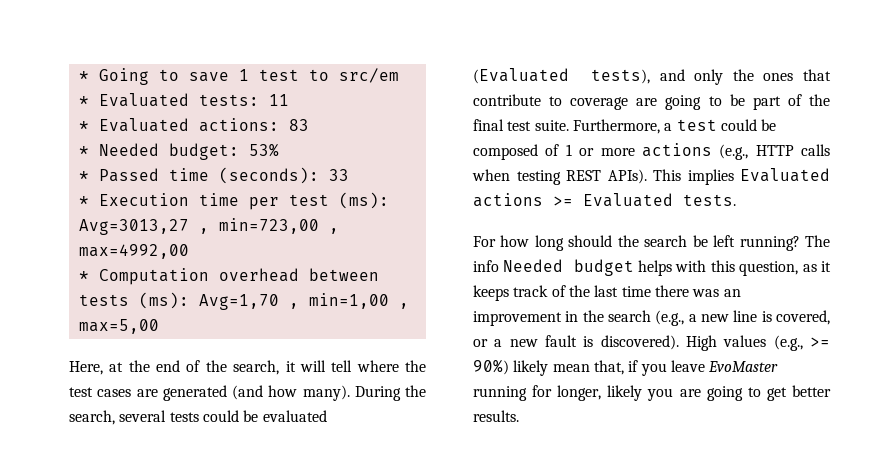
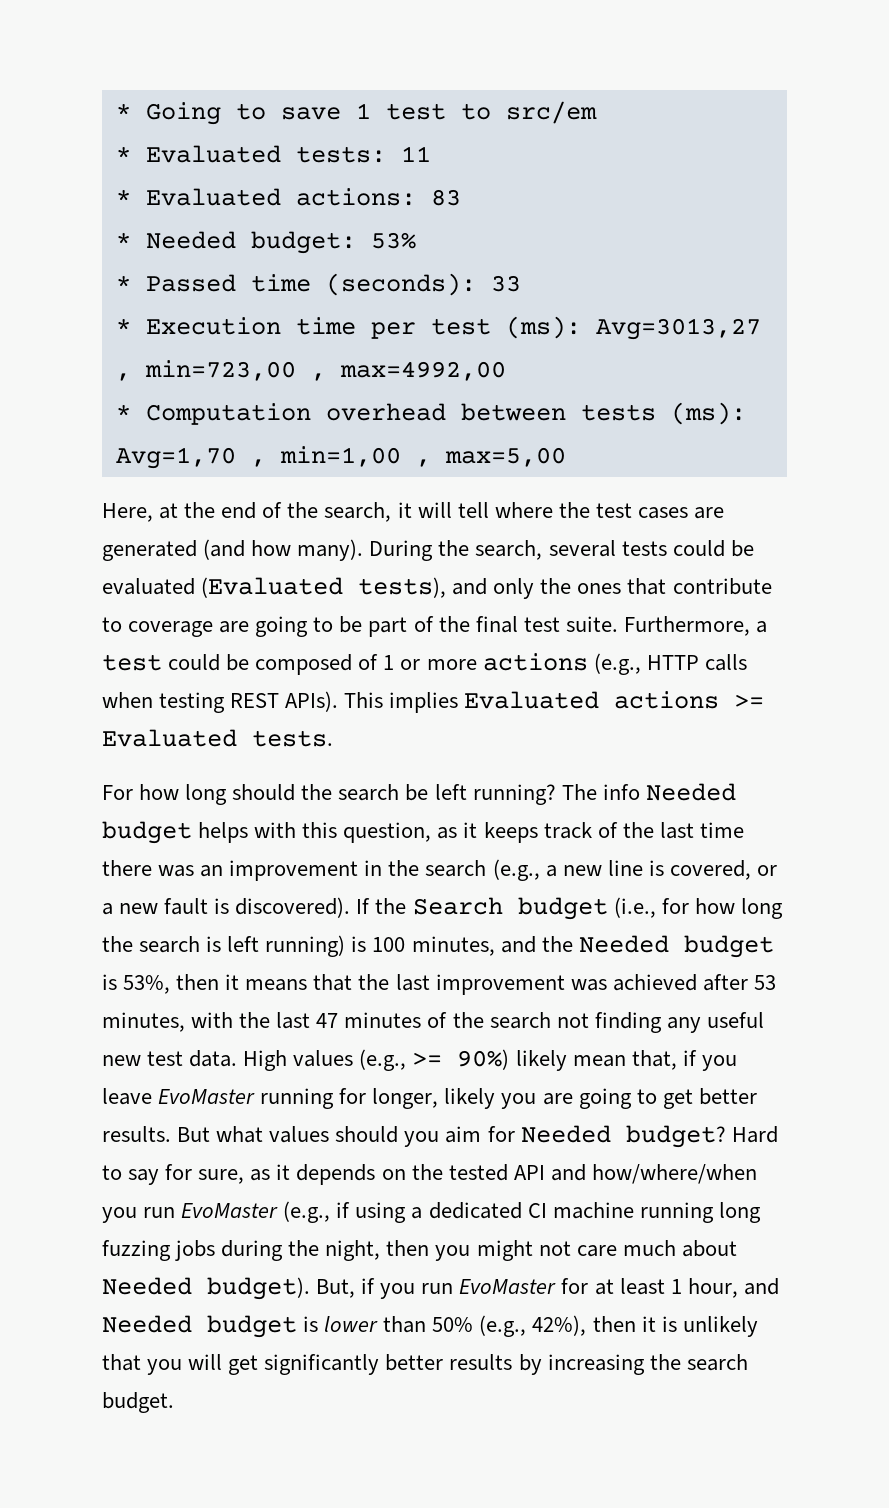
+ If the Search budget (i.e., for how long the search is left running) is 100 minutes, and the Needed budget is 53%, then it means that the last improvement was achieved after 53 minutes, with the last 47 minutes of the search not finding any useful new test data.
+ But what values should you aim for Needed budget? Hard to say for sure, as it depends on the tested API and how/where/when you run EvoMaster (e.g., if using a dedicated CI machine running long fuzzing jobs during the night, then you might not care much about Needed budget). But, if you run EvoMaster for at least 1 hour, and Needed budget is lower than 50% (e.g., 42%), then it is unlikely that you will get significantly better results by increasing the search budget.

